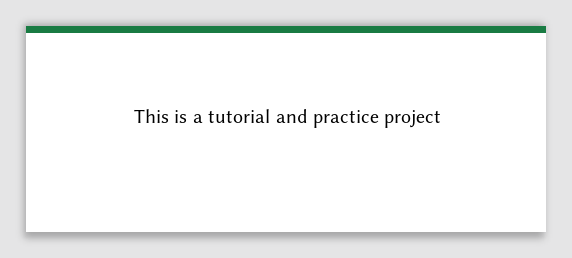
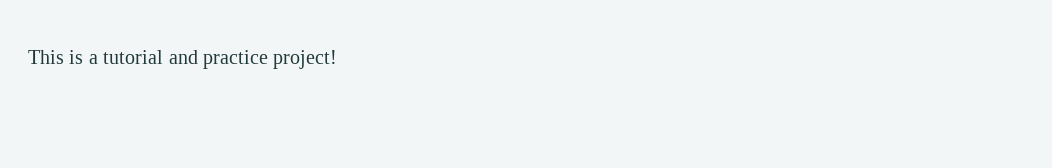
- This is a tutorial and practice project
+ This is a tutorial and practice project!

